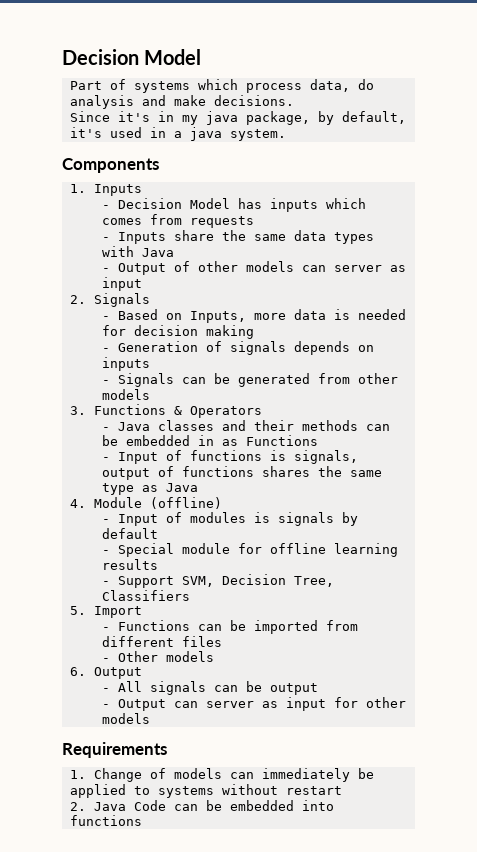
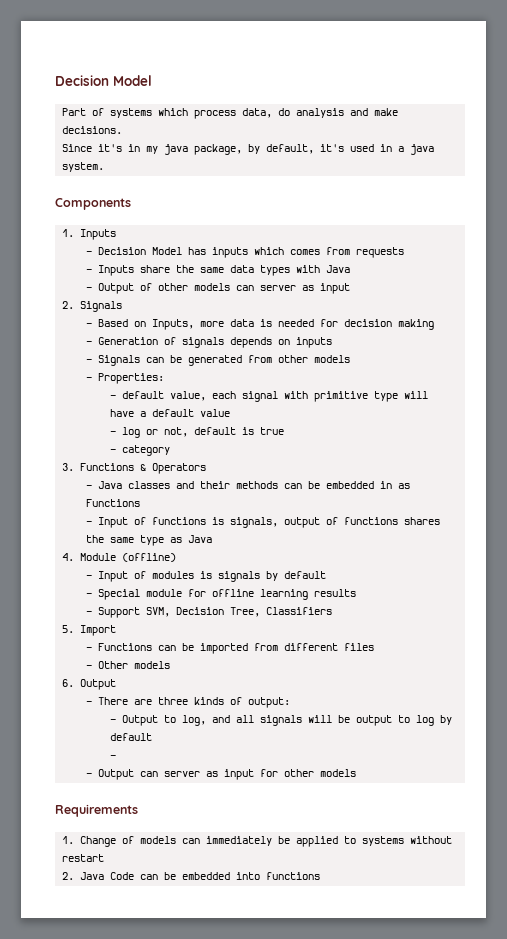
+ - Properties:
+ - default value, each signal with primitive type will have a default value
+ - log or not, default is true
+ - category
- - All signals can be output
+ - There are three kinds of output:
+ - Output to log, and all signals will be output to log by default
+ -

